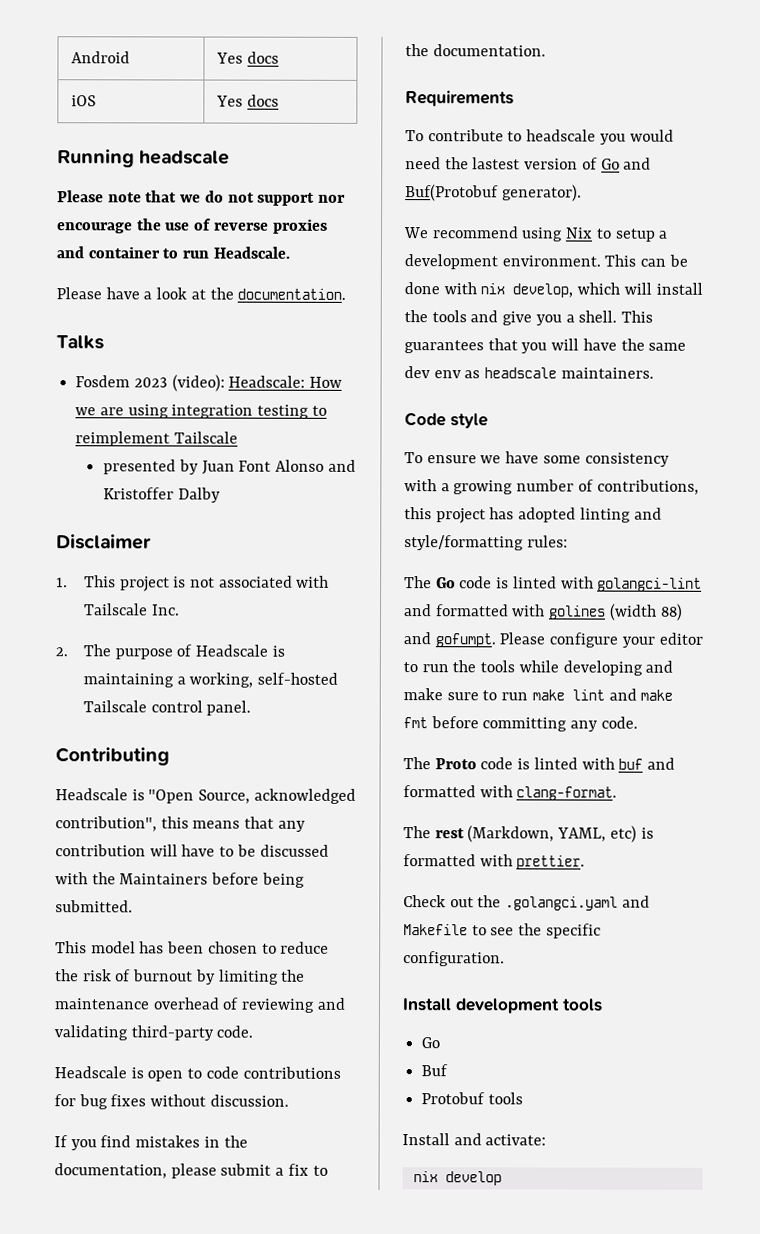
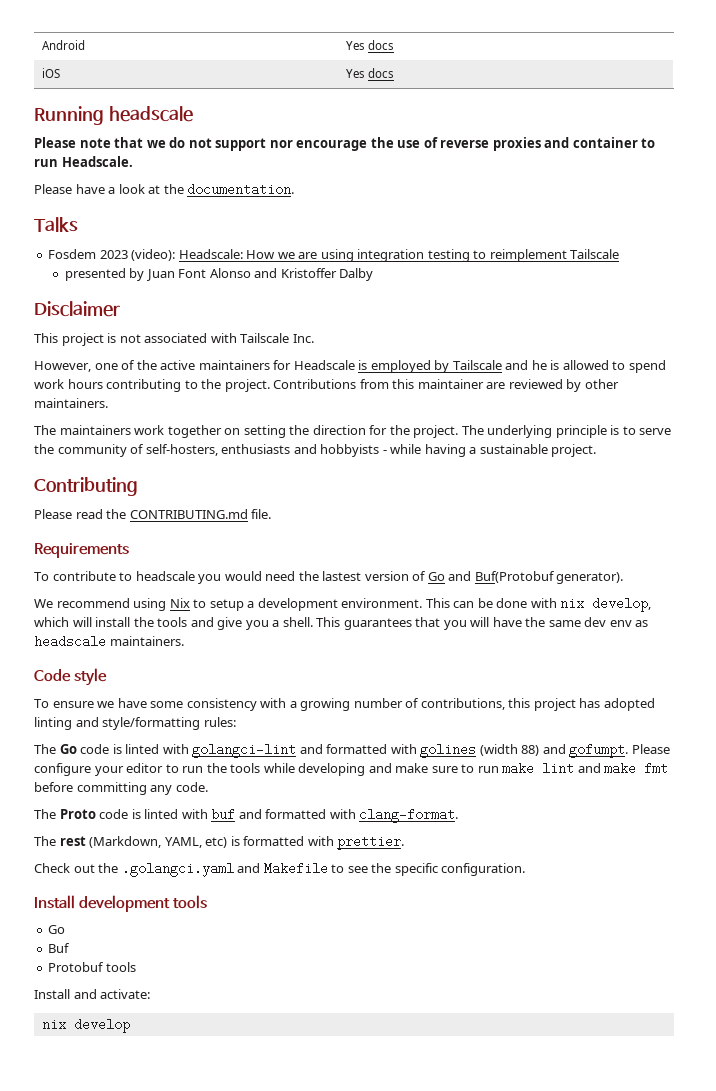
- 1. This project is not associated with Tailscale Inc.
+ This project is not associated with Tailscale Inc.
- 2. The purpose of Headscale is maintaining a working, self-hosted Tailscale control panel.
+ However, one of the active maintainers for Headscale is employed by Tailscale and he is allowed to spend work hours contributing to the project. Contributions from this maintainer are reviewed by other maintainers.
+ The maintainers work together on setting the direction for the project. The underlying principle is to serve the community of self-hosters, enthusiasts and hobbyists - while having a sustainable project.
  Contributing
- Headscale is "Open Source, acknowledged contribution", this means that any contribution will have to be discussed with the Maintainers before being submitted.
- This model has been chosen to reduce the risk of burnout by limiting the maintenance overhead of reviewing and validating third-party code.
- Headscale is open to code contributions for bug fixes without discussion.
- If you find mistakes in the documentation, please submit a fix to the documentation.
+ Please read the CONTRIBUTING.md file.

